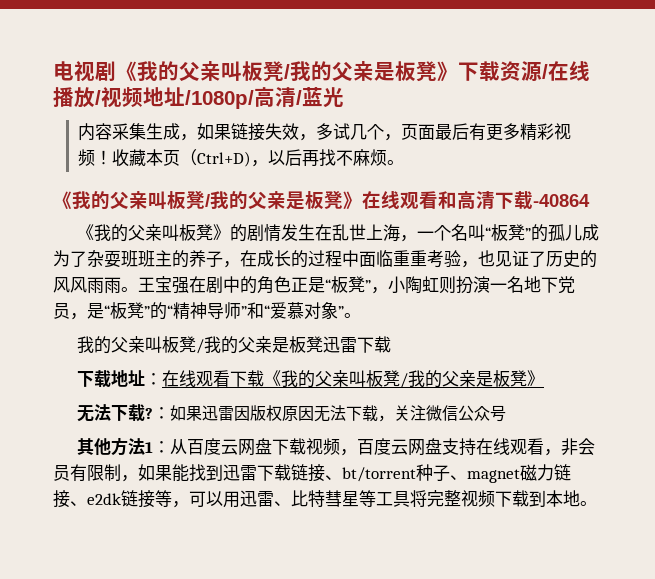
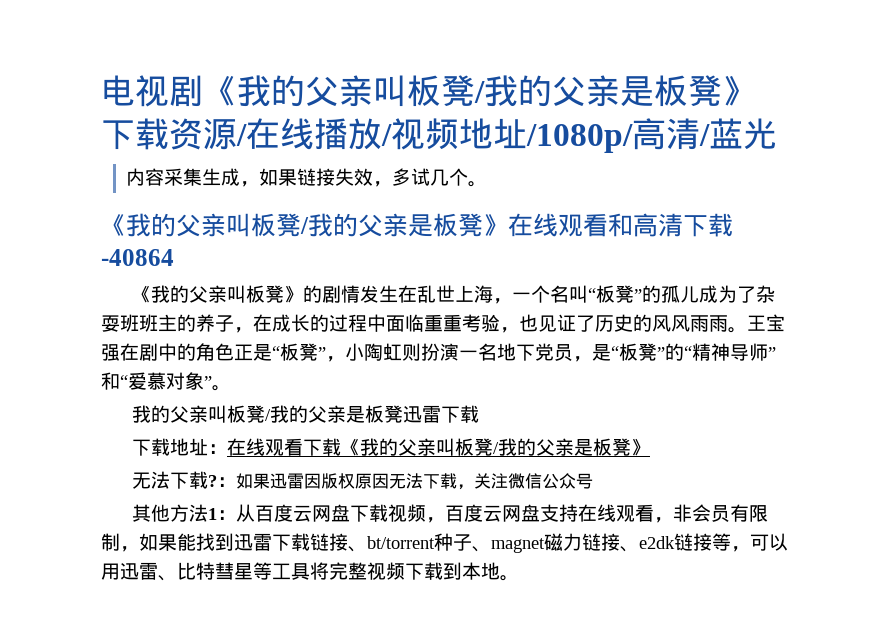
- 内容采集生成，如果链接失效，多试几个，页面最后有更多精彩视频！收藏本页（Ctrl+D)，以后再找不麻烦。
+ 内容采集生成，如果链接失效，多试几个。

